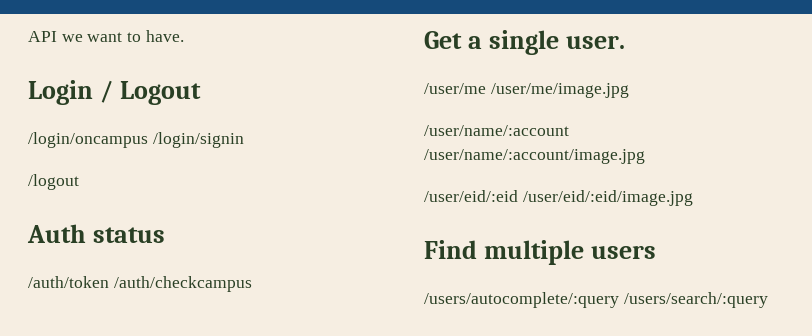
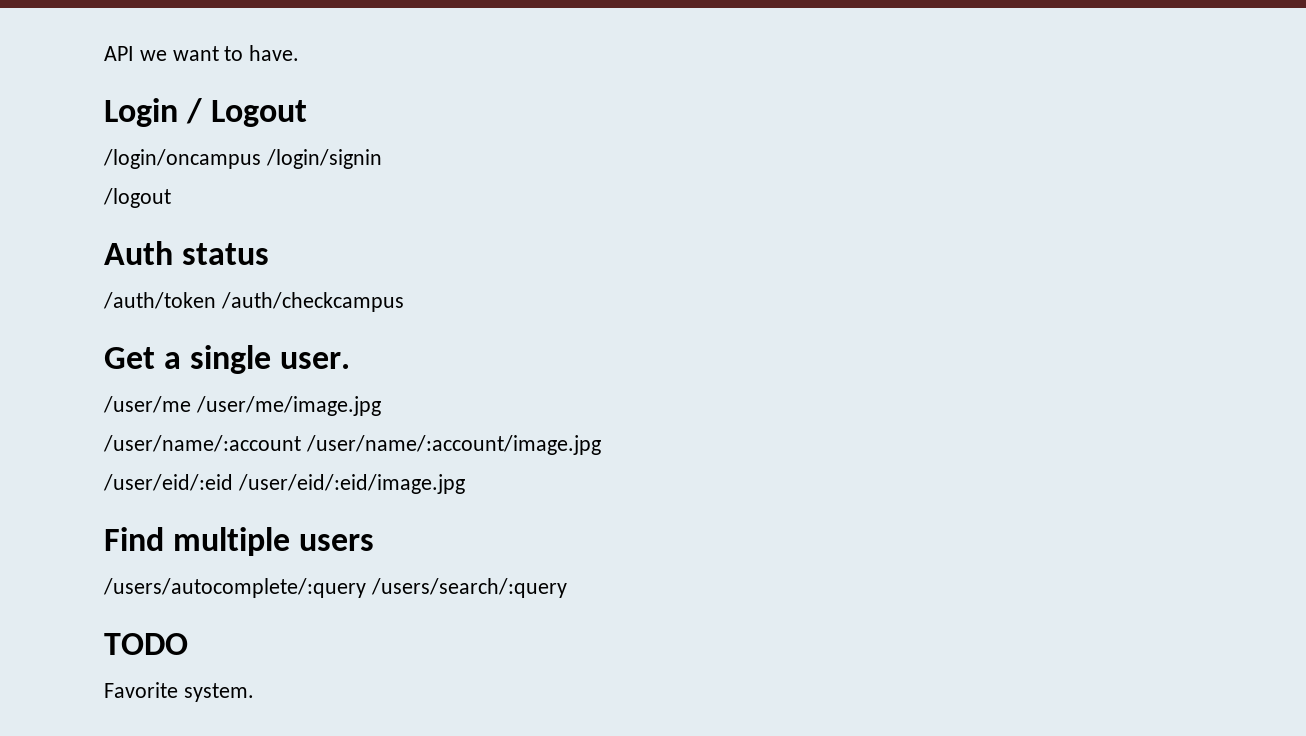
+ TODO
+ Favorite system.

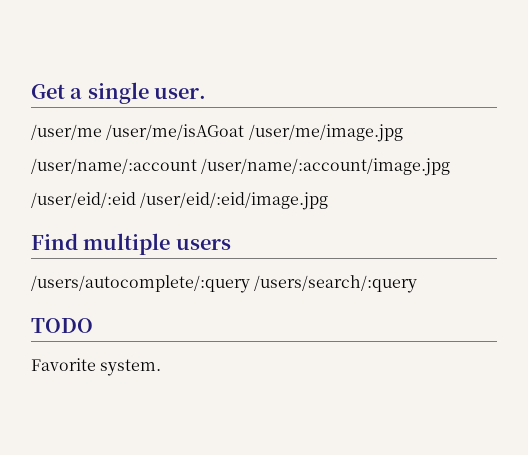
- API we want to have.
- Login / Logout
- /login/oncampus /login/signin
- /logout
- Auth status
- /auth/token /auth/checkcampus
- /user/me /user/me/image.jpg
+ /user/me /user/me/isAGoat /user/me/image.jpg

